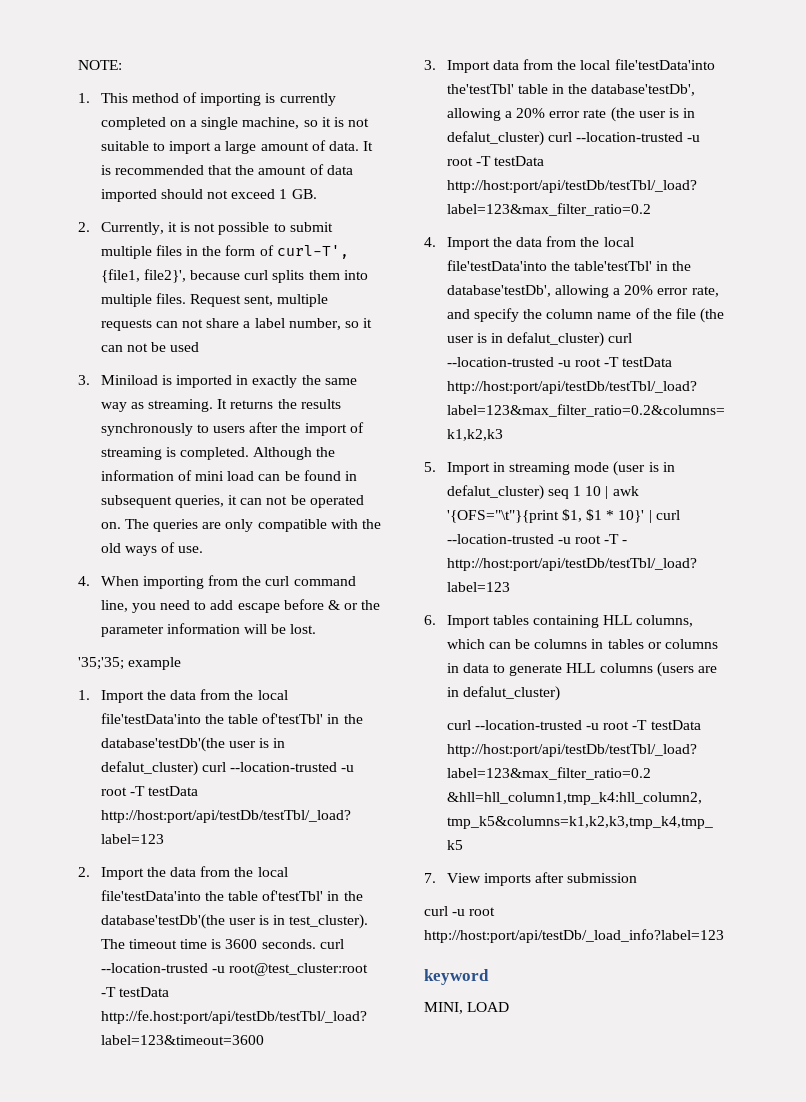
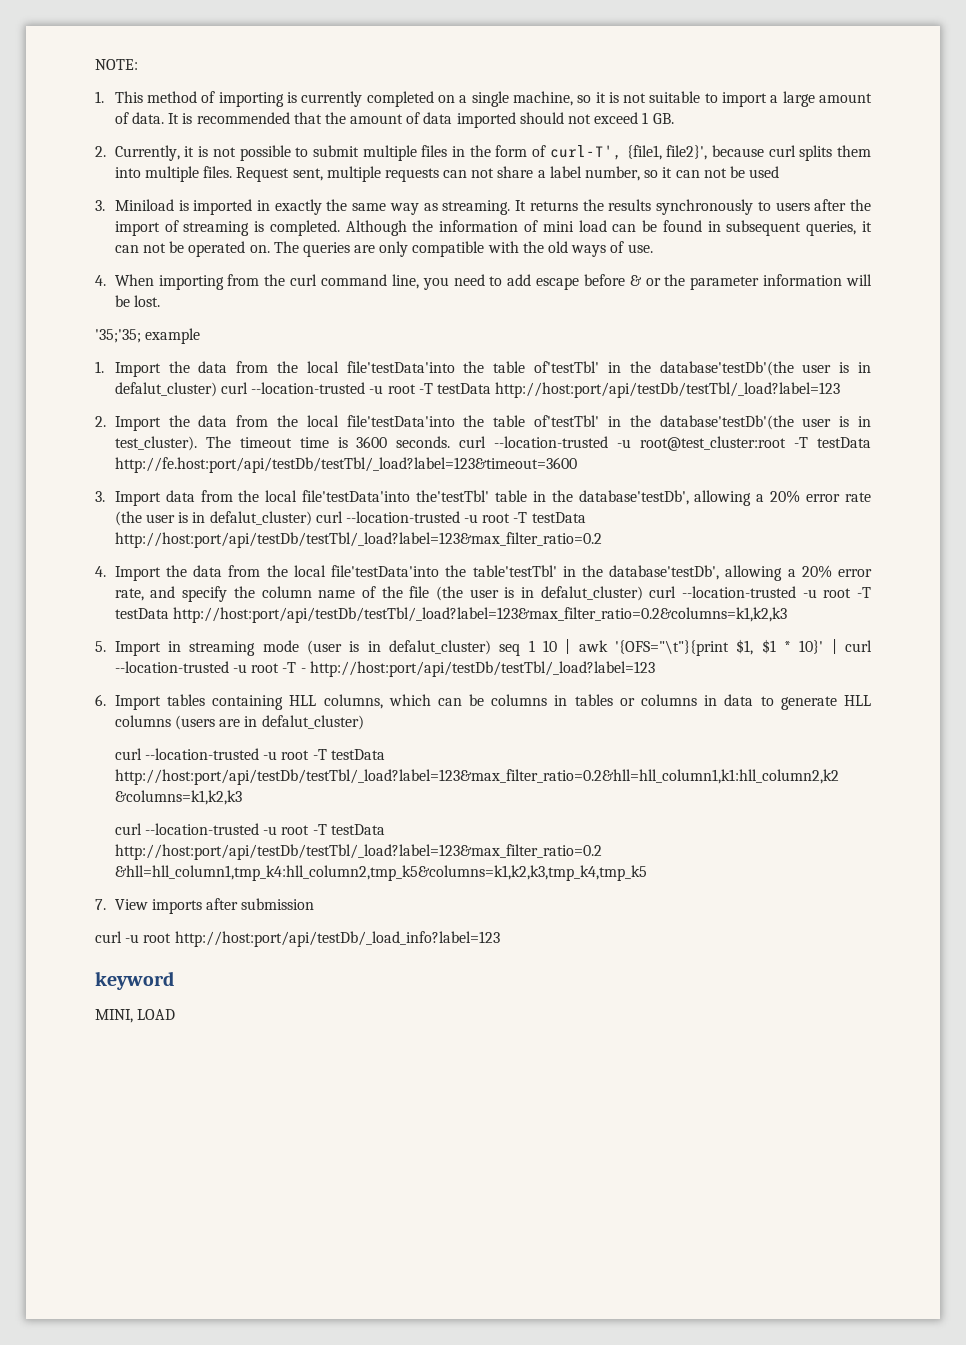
+ curl --location-trusted -u root -T testData http://host:port/api/testDb/testTbl/_load?label=123&max_filter_ratio=0.2&hll=hll_column1,k1:hll_column2,k2 &columns=k1,k2,k3

